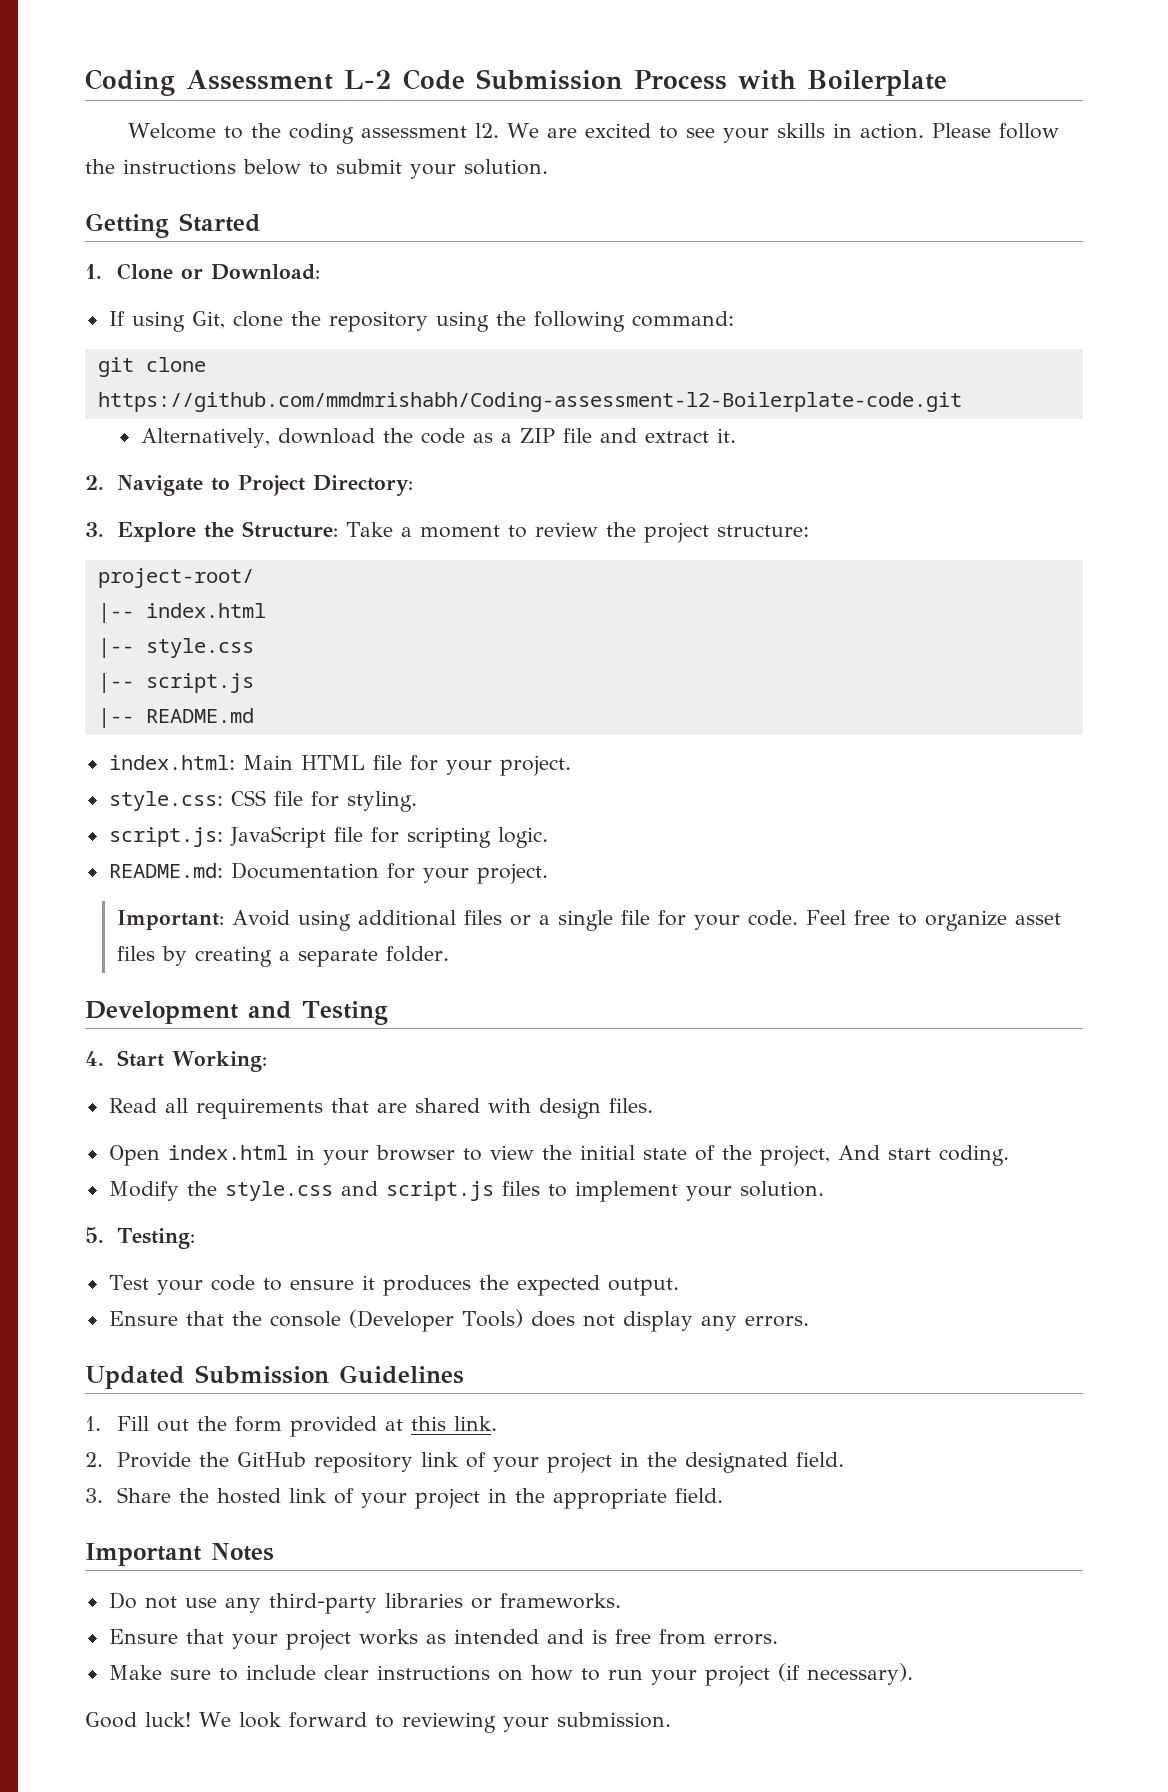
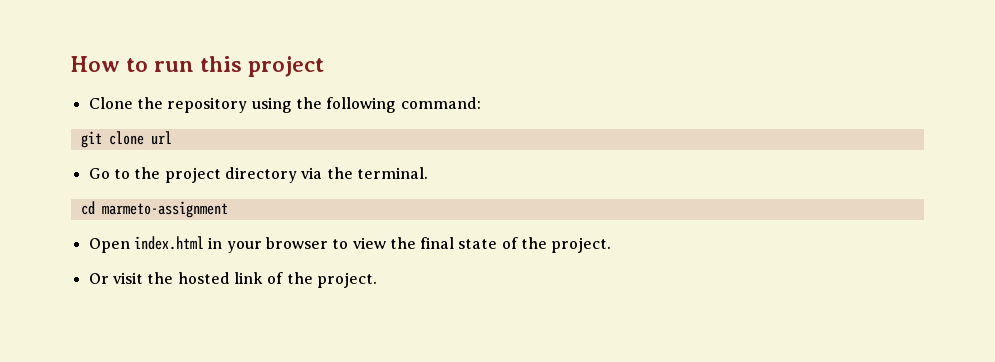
- Coding Assessment L-2 Code Submission Process with Boilerplate
- Welcome to the coding assessment l2. We are excited to see your skills in action. Please follow the instructions below to submit your solution.
- Getting Started
- 1. Clone or Download:
- If using Git, clone the repository using the following command:
+ How to run this project
+ Clone the repository using the following command:
- git clone https://github.com/mmdmrishabh/Coding-assessment-l2-Boilerplate-code.git
- Alternatively, download the code as a ZIP file and extract it.
- 2. Navigate to Project Directory:
- 3. Explore the Structure: Take a moment to review the project structure:
- project-root/
- |-- index.html
- |-- style.css
- |-- script.js
- |-- README.md
- index.html: Main HTML file for your project.
- style.css: CSS file for styling.
- script.js: JavaScript file for scripting logic.
- README.md: Documentation for your project.
- Important: Avoid using additional files or a single file for your code. Feel free to organize asset files by creating a separate folder.
- Development and Testing
- 4. Start Working:
- Read all requirements that are shared with design files.
+ git clone url
+ Go to the project directory via the terminal.
+ cd marmeto-assignment
- Open index.html in your browser to view the initial state of the project, And start coding.
- Modify the style.css and script.js files to implement your solution.
- 5. Testing:
- Test your code to ensure it produces the expected output.
- Ensure that the console (Developer Tools) does not display any errors.
- Updated Submission Guidelines
- 1. Fill out the form provided at this link.
- 2. Provide the GitHub repository link of your project in the designated field.
- 3. Share the hosted link of your project in the appropriate field.
- Important Notes
- Do not use any third-party libraries or frameworks.
- Ensure that your project works as intended and is free from errors.
- Make sure to include clear instructions on how to run your project (if necessary).
- Good luck! We look forward to reviewing your submission.
+ Open index.html in your browser to view the final state of the project.
+ Or visit the hosted link of the project.

